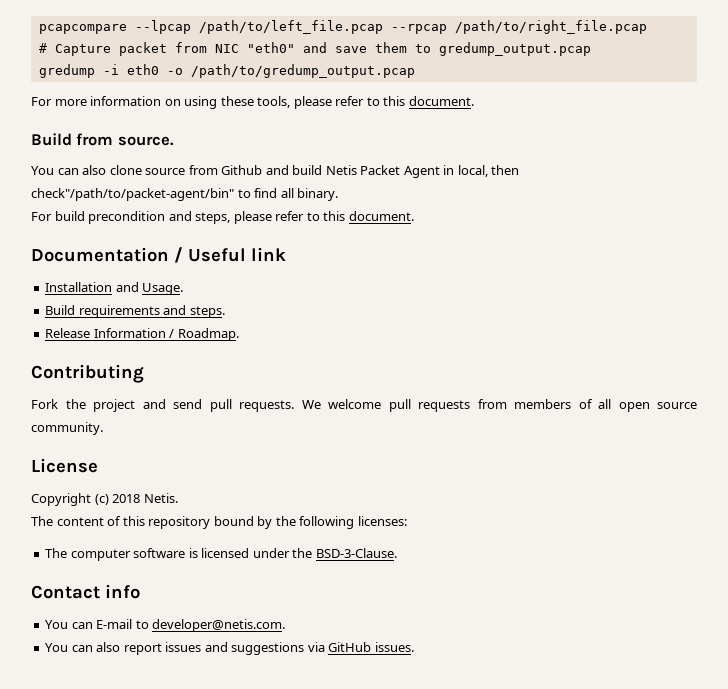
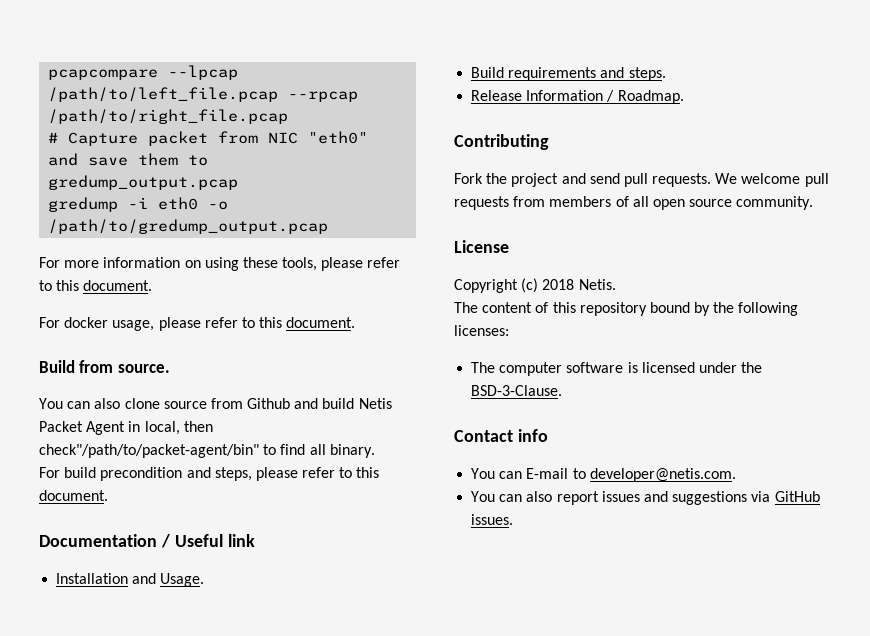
+ For docker usage, please refer to this document.

